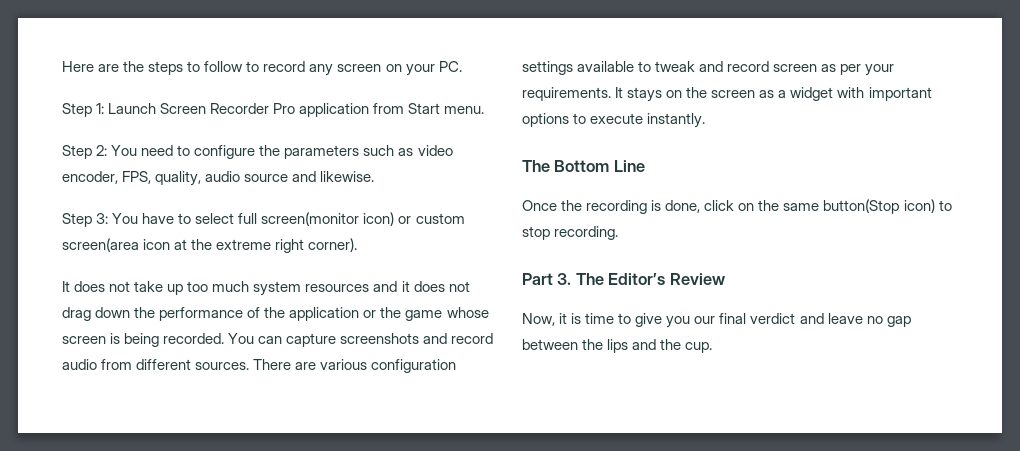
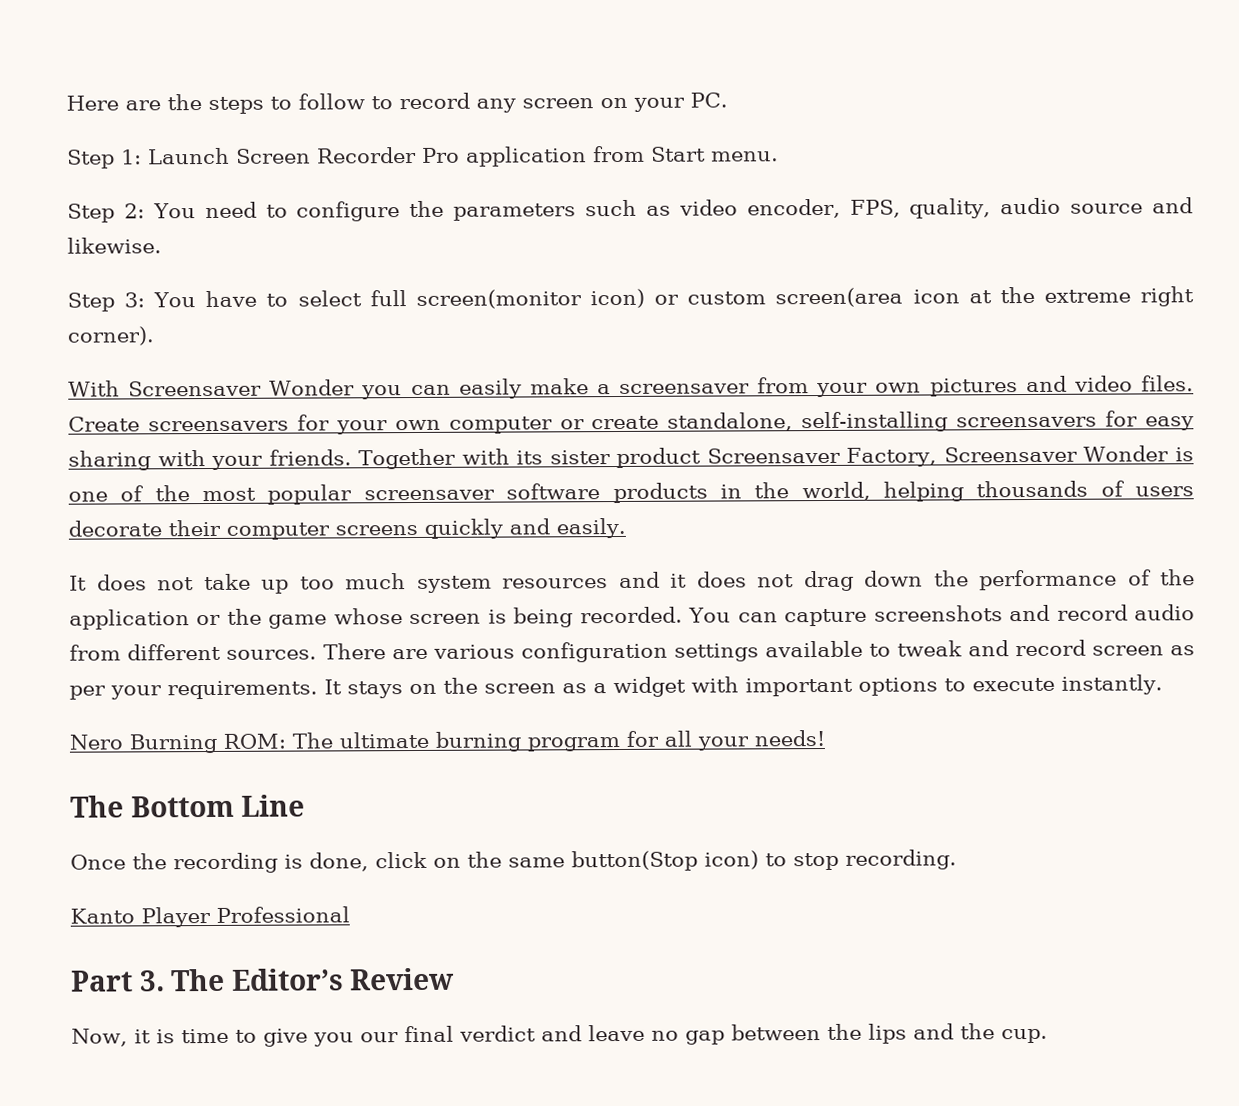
+ With Screensaver Wonder you can easily make a screensaver from your own pictures and video files. Create screensavers for your own computer or create standalone, self-installing screensavers for easy sharing with your friends. Together with its sister product Screensaver Factory, Screensaver Wonder is one of the most popular screensaver software products in the world, helping thousands of users decorate their computer screens quickly and easily.
+ Nero Burning ROM: The ultimate burning program for all your needs!
+ Kanto Player Professional

